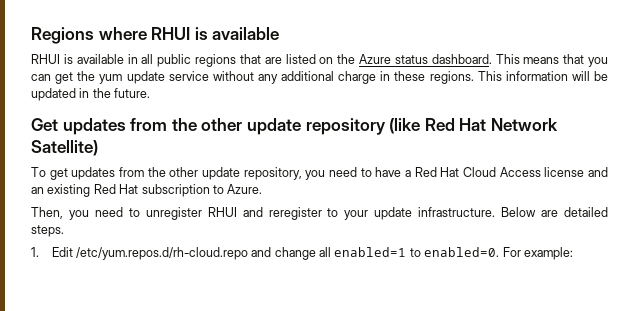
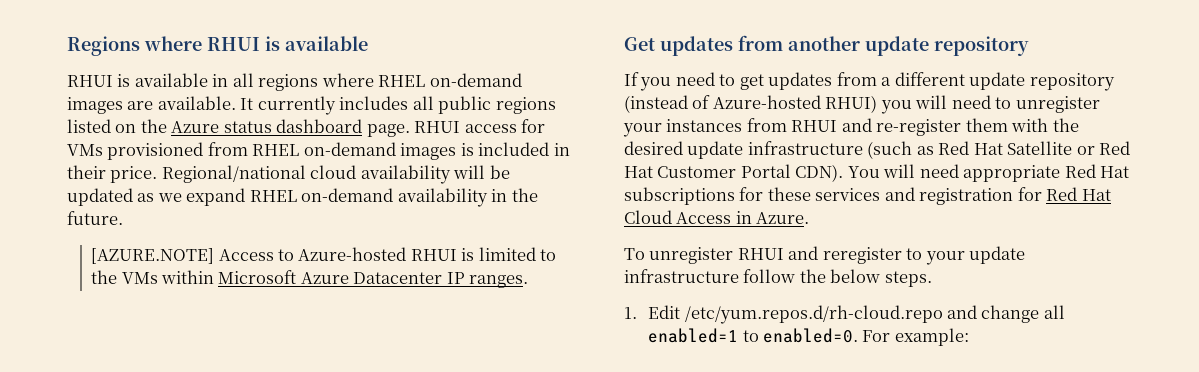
- RHUI is available in all public regions that are listed on the Azure status dashboard. This means that you can get the yum update service without any additional charge in these regions. This information will be updated in the future.
+ RHUI is available in all regions where RHEL on-demand images are available. It currently includes all public regions listed on the Azure status dashboard page. RHUI access for VMs provisioned from RHEL on-demand images is included in their price. Regional/national cloud availability will be updated as we expand RHEL on-demand availability in the future.
+ [AZURE.NOTE] Access to Azure-hosted RHUI is limited to the VMs within Microsoft Azure Datacenter IP ranges.
- Get updates from the other update repository (like Red Hat Network Satellite)
- To get updates from the other update repository, you need to have a Red Hat Cloud Access license and an existing Red Hat subscription to Azure.
- Then, you need to unregister RHUI and reregister to your update infrastructure. Below are detailed steps.
+ Get updates from another update repository
+ If you need to get updates from a different update repository (instead of Azure-hosted RHUI) you will need to unregister your instances from RHUI and re-register them with the desired update infrastructure (such as Red Hat Satellite or Red Hat Customer Portal CDN). You will need appropriate Red Hat subscriptions for these services and registration for Red Hat Cloud Access in Azure.
+ To unregister RHUI and reregister to your update infrastructure follow the below steps.

